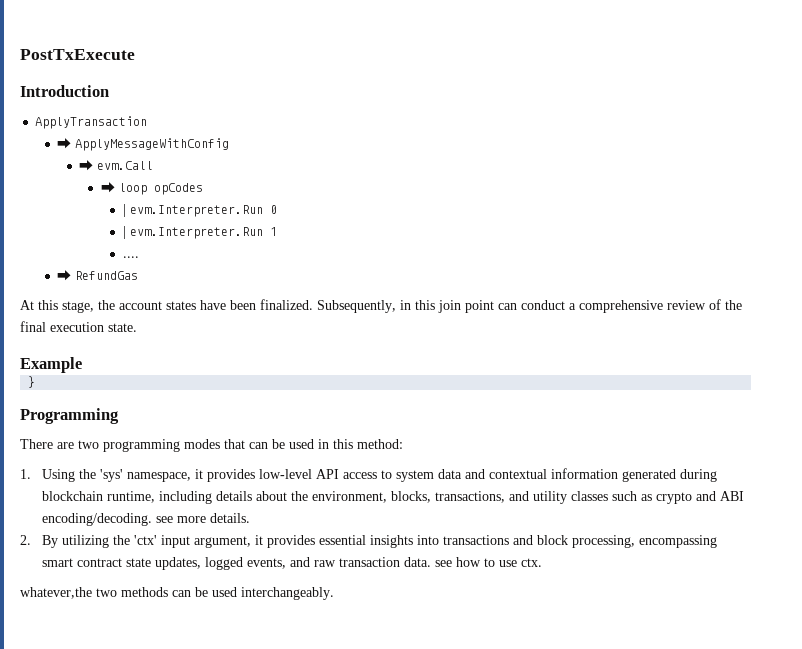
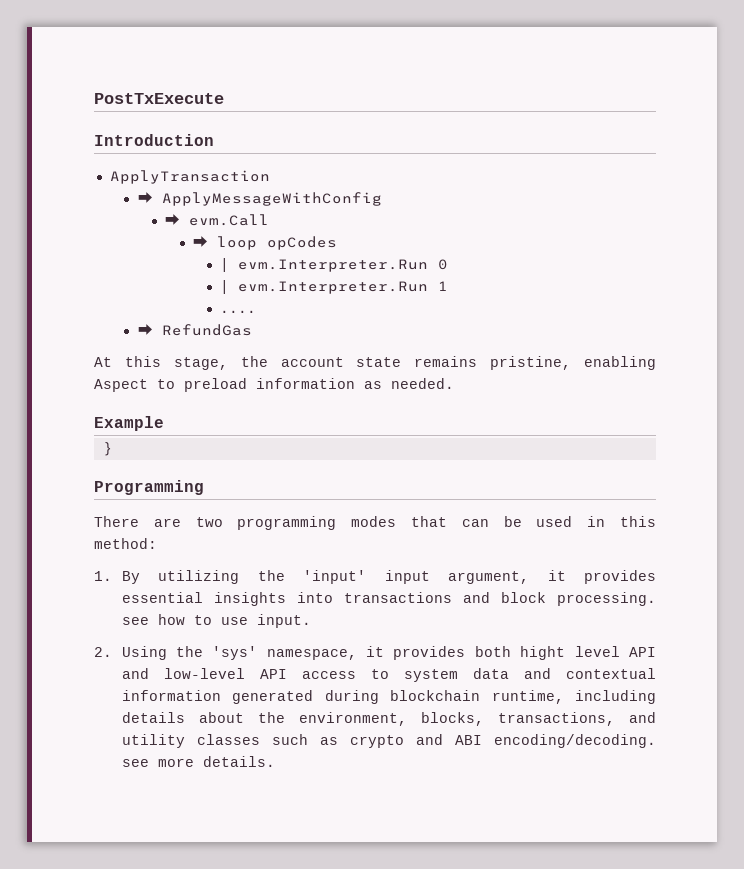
- At this stage, the account states have been finalized. Subsequently, in this join point can conduct a comprehensive review of the final execution state.
+ At this stage, the account state remains pristine, enabling Aspect to preload information as needed.
- 1. Using the 'sys' namespace, it provides low-level API access to system data and contextual information generated during blockchain runtime, including details about the environment, blocks, transactions, and utility classes such as crypto and ABI encoding/decoding. see more details.
+ 1. By utilizing the 'input' input argument, it provides essential insights into transactions and block processing. see how to use input.
+ 2. Using the 'sys' namespace, it provides both hight level API and low-level API access to system data and contextual information generated during blockchain runtime, including details about the environment, blocks, transactions, and utility classes such as crypto and ABI encoding/decoding. see more details.
- 2. By utilizing the 'ctx' input argument, it provides essential insights into transactions and block processing, encompassing smart contract state updates, logged events, and raw transaction data. see how to use ctx.
- whatever,the two methods can be used interchangeably.

